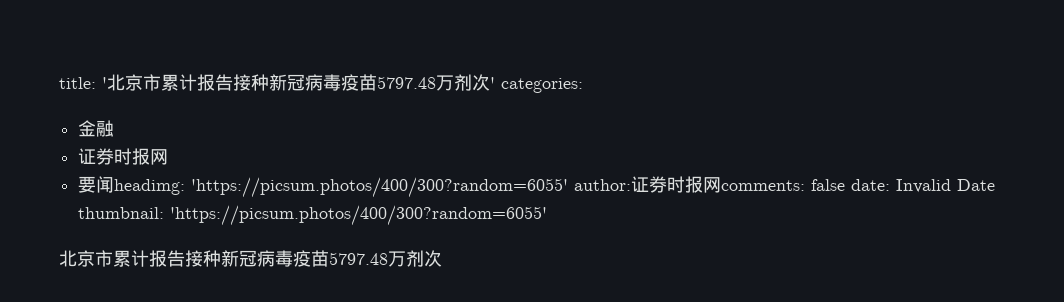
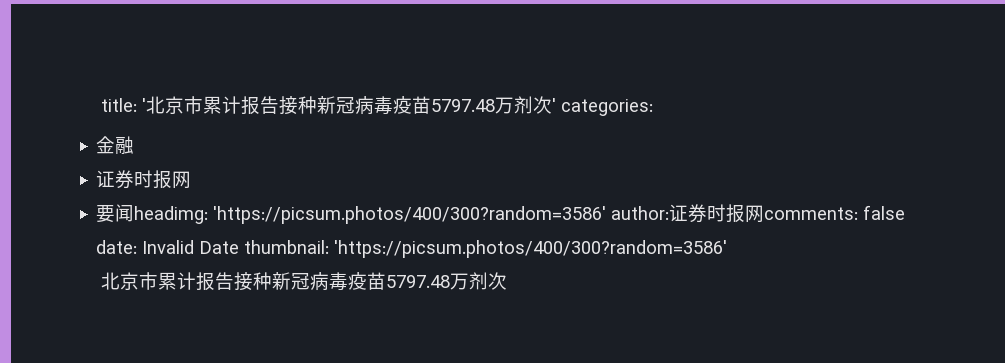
- 要闻headimg: 'https://picsum.photos/400/300?random=6055' author:证券时报网comments: false date: Invalid Date thumbnail: 'https://picsum.photos/400/300?random=6055'
+ 要闻headimg: 'https://picsum.photos/400/300?random=3586' author:证券时报网comments: false date: Invalid Date thumbnail: 'https://picsum.photos/400/300?random=3586'

